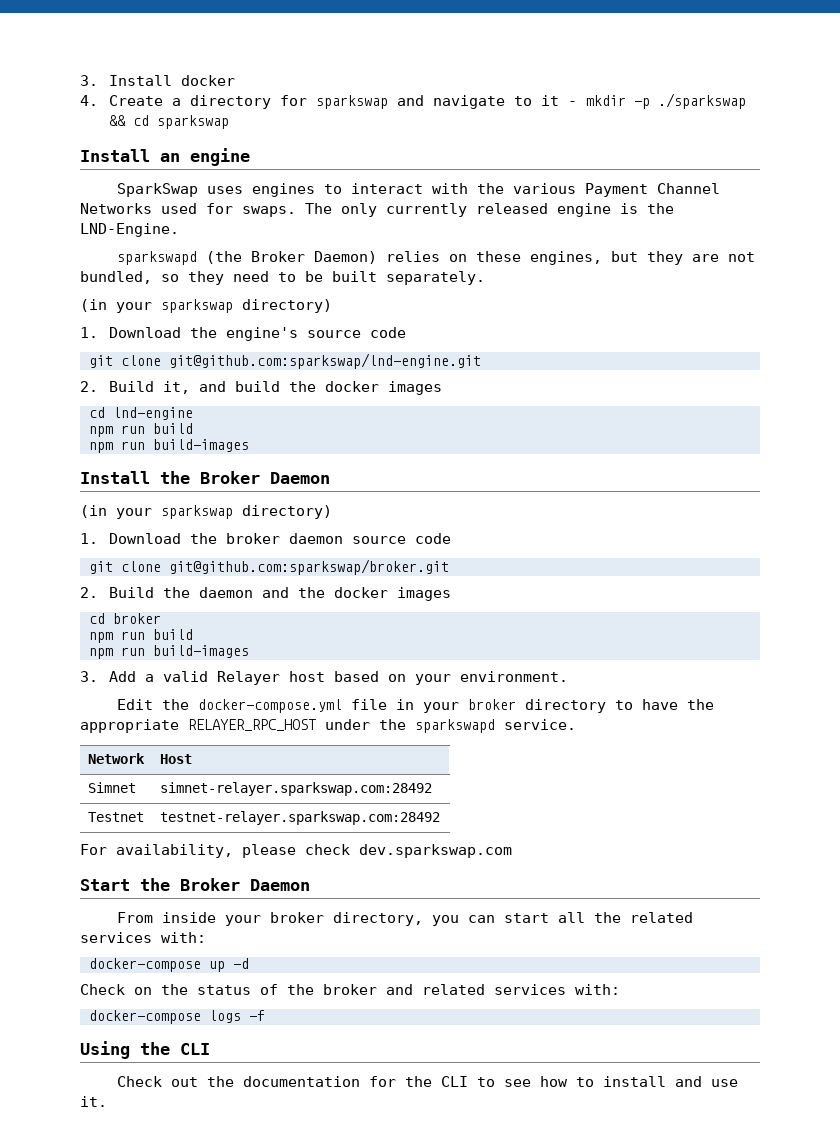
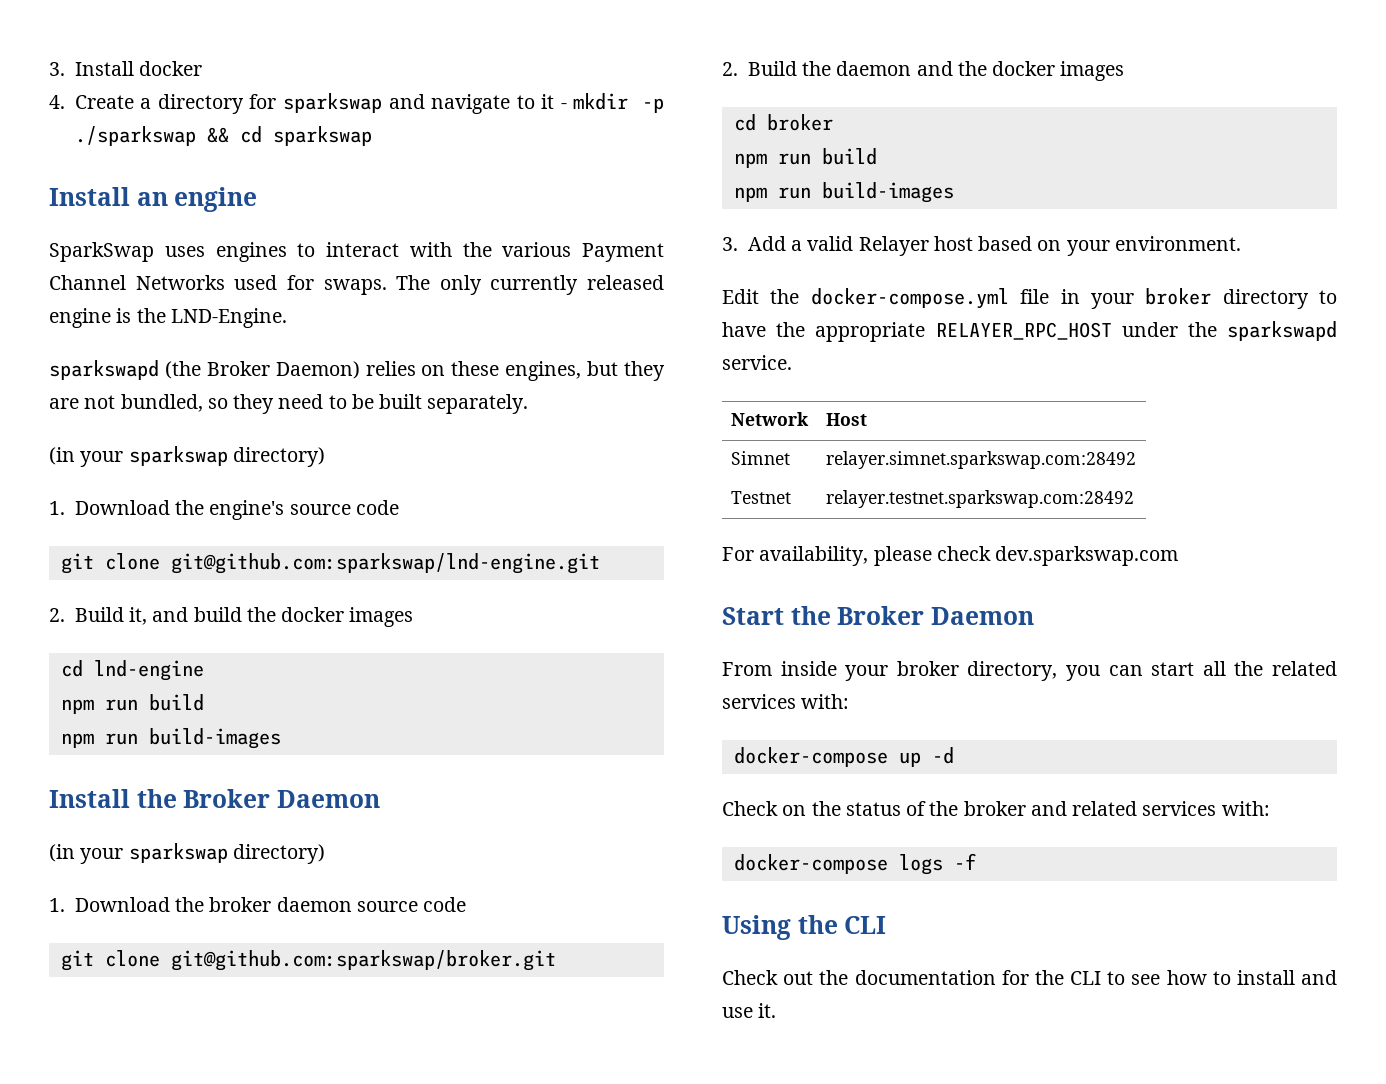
- Simnet | simnet-relayer.sparkswap.com:28492
+ Simnet | relayer.simnet.sparkswap.com:28492
- Testnet | testnet-relayer.sparkswap.com:28492
+ Testnet | relayer.testnet.sparkswap.com:28492

